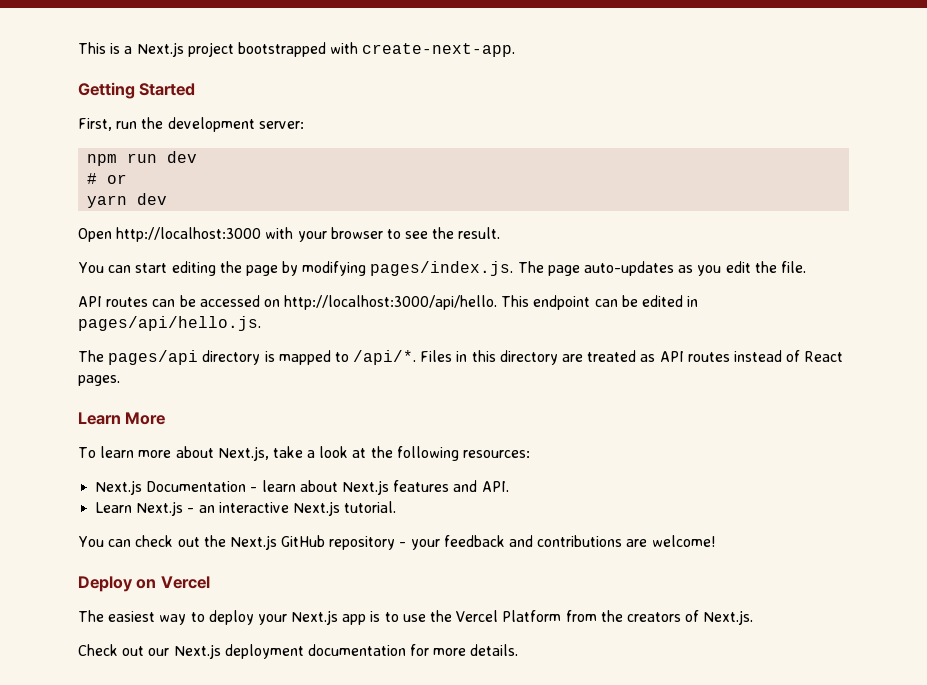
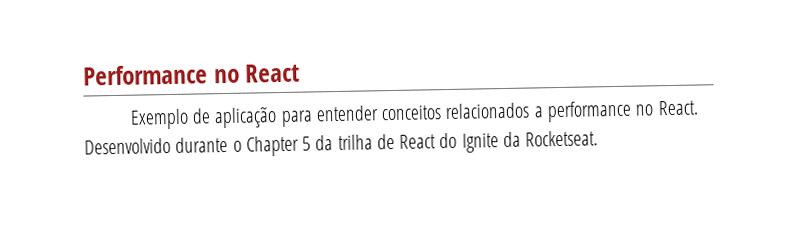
- This is a Next.js project bootstrapped with create-next-app.
- Getting Started
- First, run the development server:
- npm run dev
- # or
- yarn dev
- Open http://localhost:3000 with your browser to see the result.
- You can start editing the page by modifying pages/index.js. The page auto-updates as you edit the file.
- API routes can be accessed on http://localhost:3000/api/hello. This endpoint can be edited in pages/api/hello.js.
- The pages/api directory is mapped to /api/*. Files in this directory are treated as API routes instead of React pages.
- Learn More
- To learn more about Next.js, take a look at the following resources:
- Next.js Documentation - learn about Next.js features and API.
- Learn Next.js - an interactive Next.js tutorial.
- You can check out the Next.js GitHub repository - your feedback and contributions are welcome!
- Deploy on Vercel
- The easiest way to deploy your Next.js app is to use the Vercel Platform from the creators of Next.js.
- Check out our Next.js deployment documentation for more details.
+ Performance no React
+ Exemplo de aplicação para entender conceitos relacionados a performance no React. Desenvolvido durante o Chapter 5 da trilha de React do Ignite da Rocketseat.

